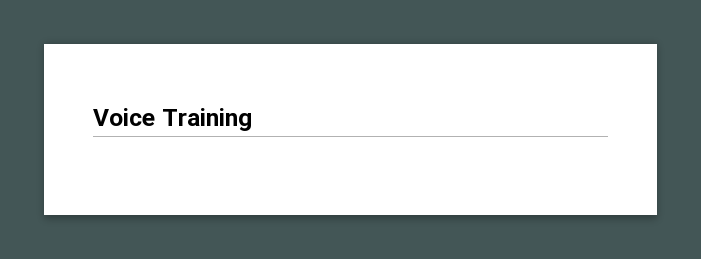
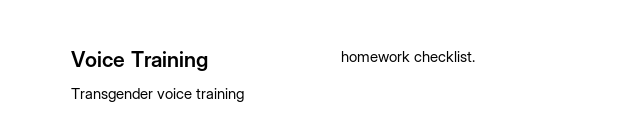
+ Transgender voice training homework checklist.

